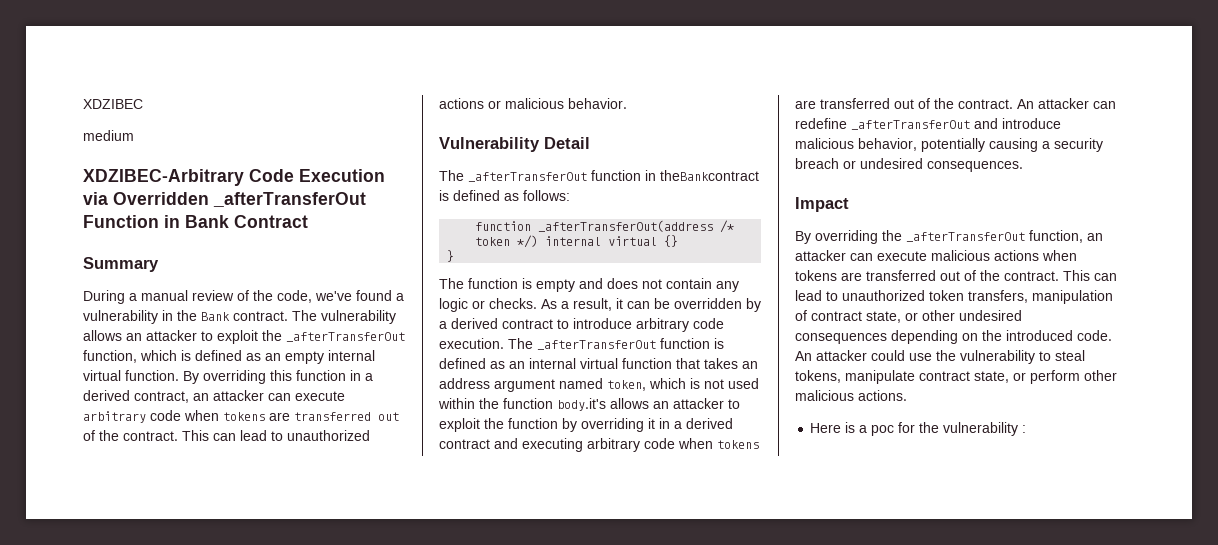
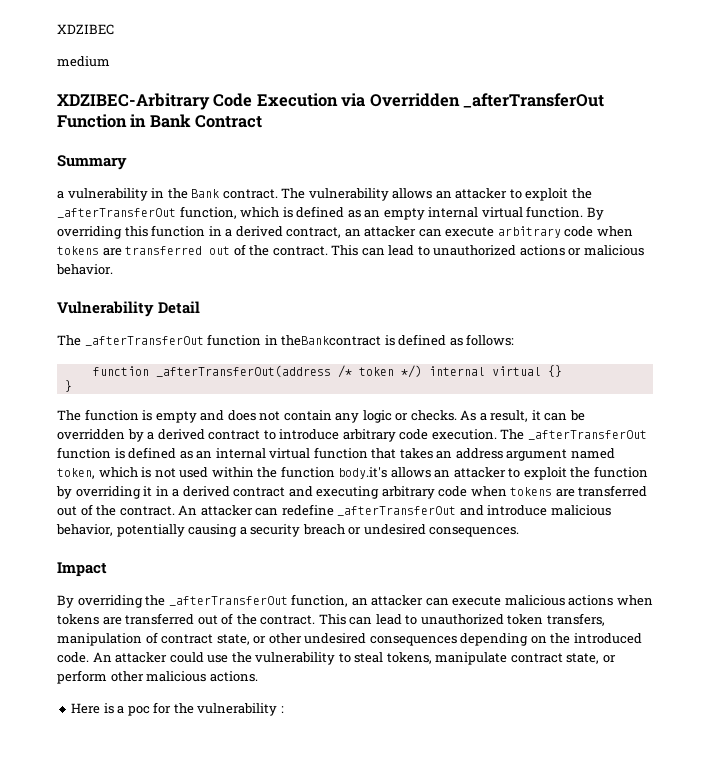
- During a manual review of the code, we've found a vulnerability in the Bank contract.
+ a vulnerability in the Bank contract.

